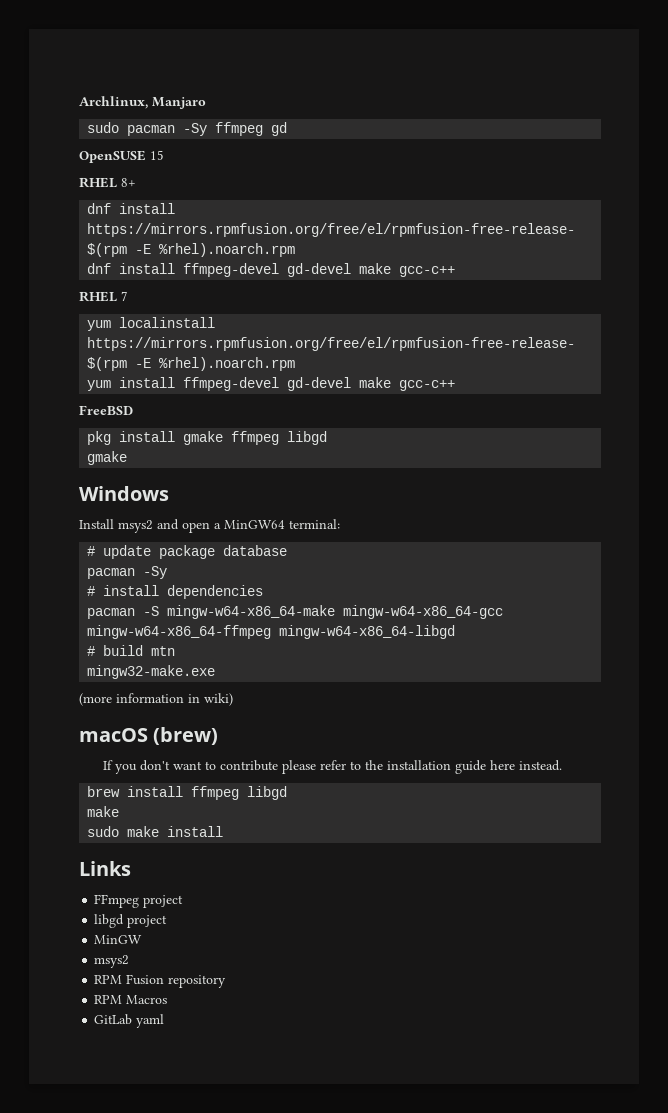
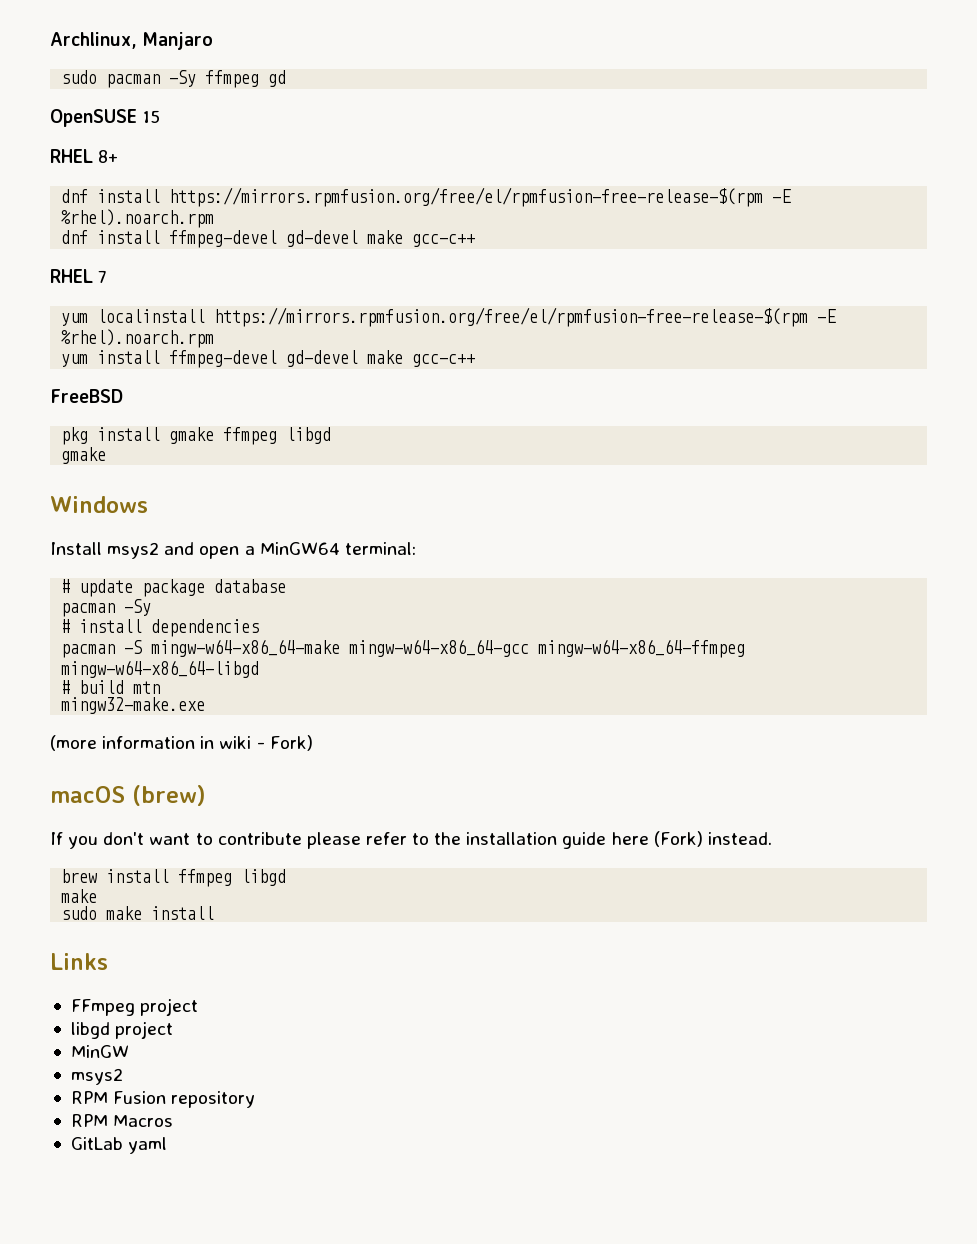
- (more information in wiki)
+ (more information in wiki - Fork)
- If you don't want to contribute please refer to the installation guide here instead.
+ If you don't want to contribute please refer to the installation guide here (Fork) instead.

